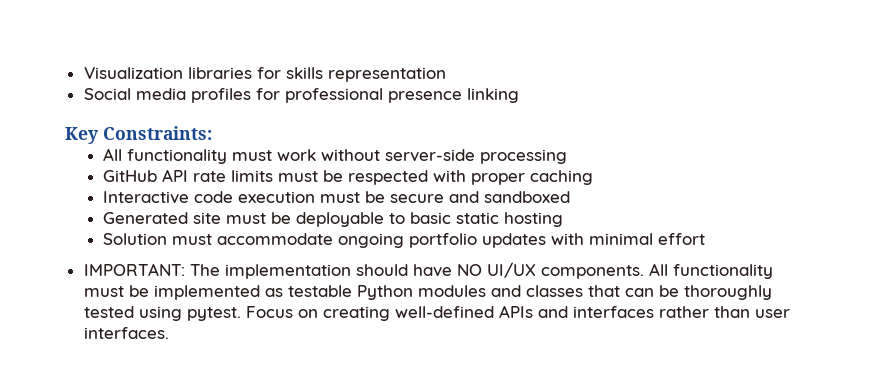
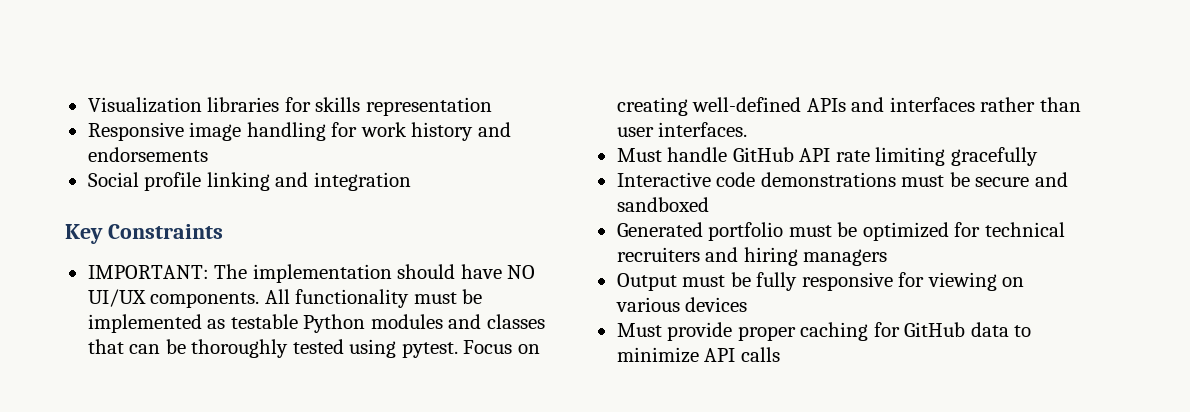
- Social media profiles for professional presence linking
+ Responsive image handling for work history and endorsements
+ Social profile linking and integration
- Key Constraints:
- All functionality must work without server-side processing
- GitHub API rate limits must be respected with proper caching
- Interactive code execution must be secure and sandboxed
- Generated site must be deployable to basic static hosting
- Solution must accommodate ongoing portfolio updates with minimal effort
+ Key Constraints
+ Must handle GitHub API rate limiting gracefully
+ Interactive code demonstrations must be secure and sandboxed
+ Generated portfolio must be optimized for technical recruiters and hiring managers
+ Output must be fully responsive for viewing on various devices
+ Must provide proper caching for GitHub data to minimize API calls

